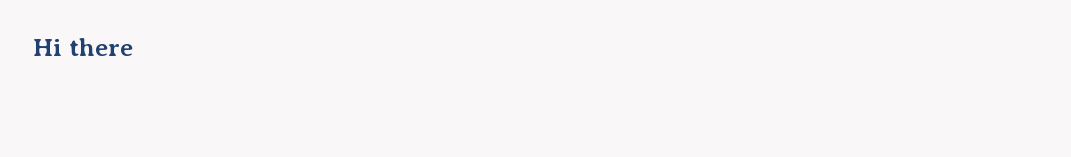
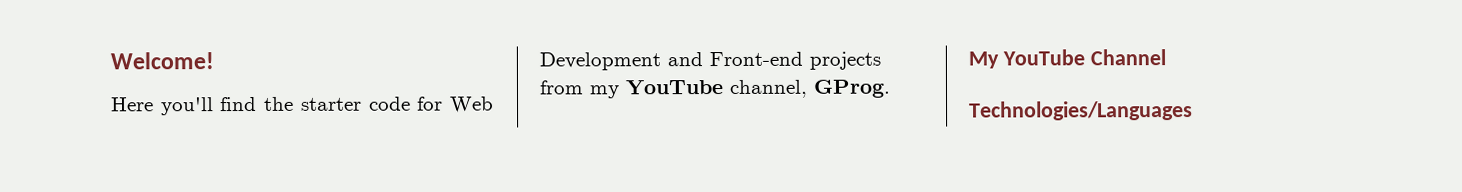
- Hi there
+ Welcome!
+ Here you'll find the starter code for Web Development and Front-end projects from my YouTube channel, GProg.
+ My YouTube Channel
+ Technologies/Languages

